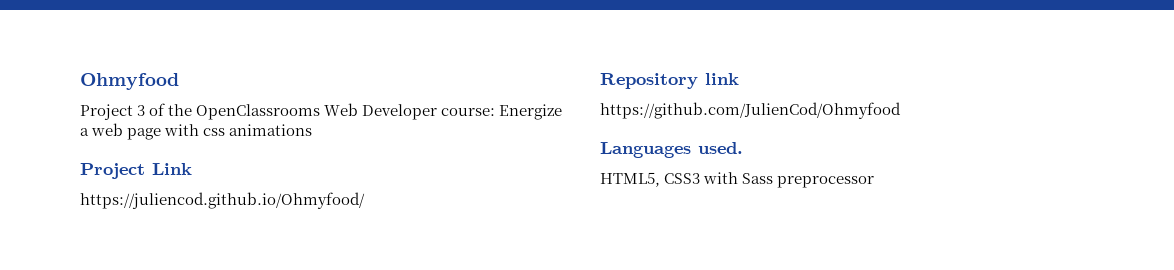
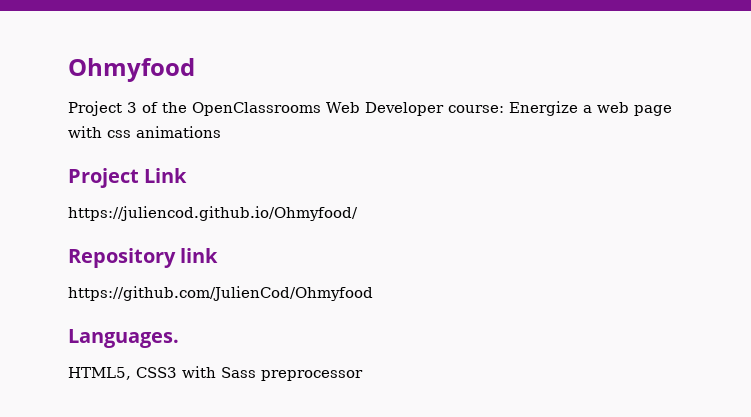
- Languages used.
+ Languages.

